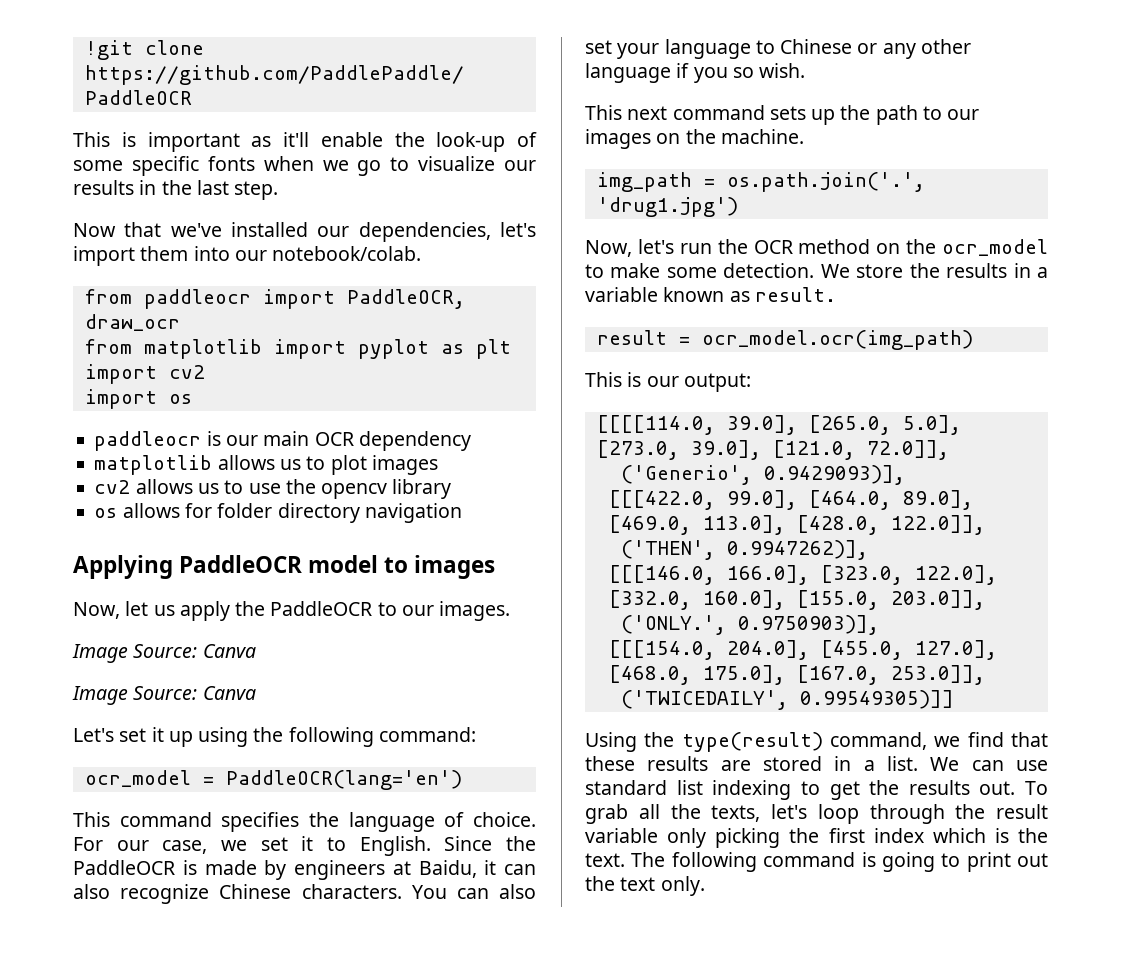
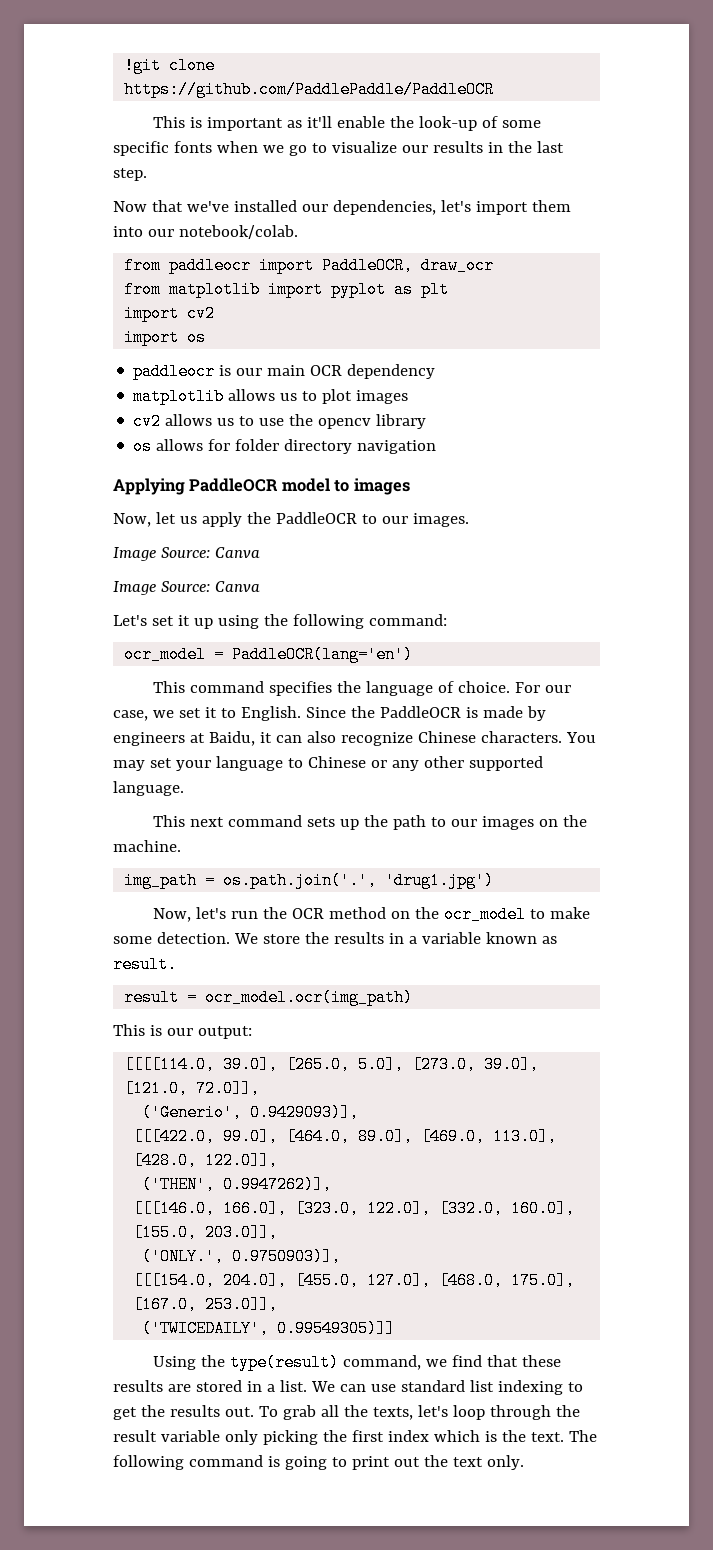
- You can also set your language to Chinese or any other language if you so wish.
+ You may set your language to Chinese or any other supported language.

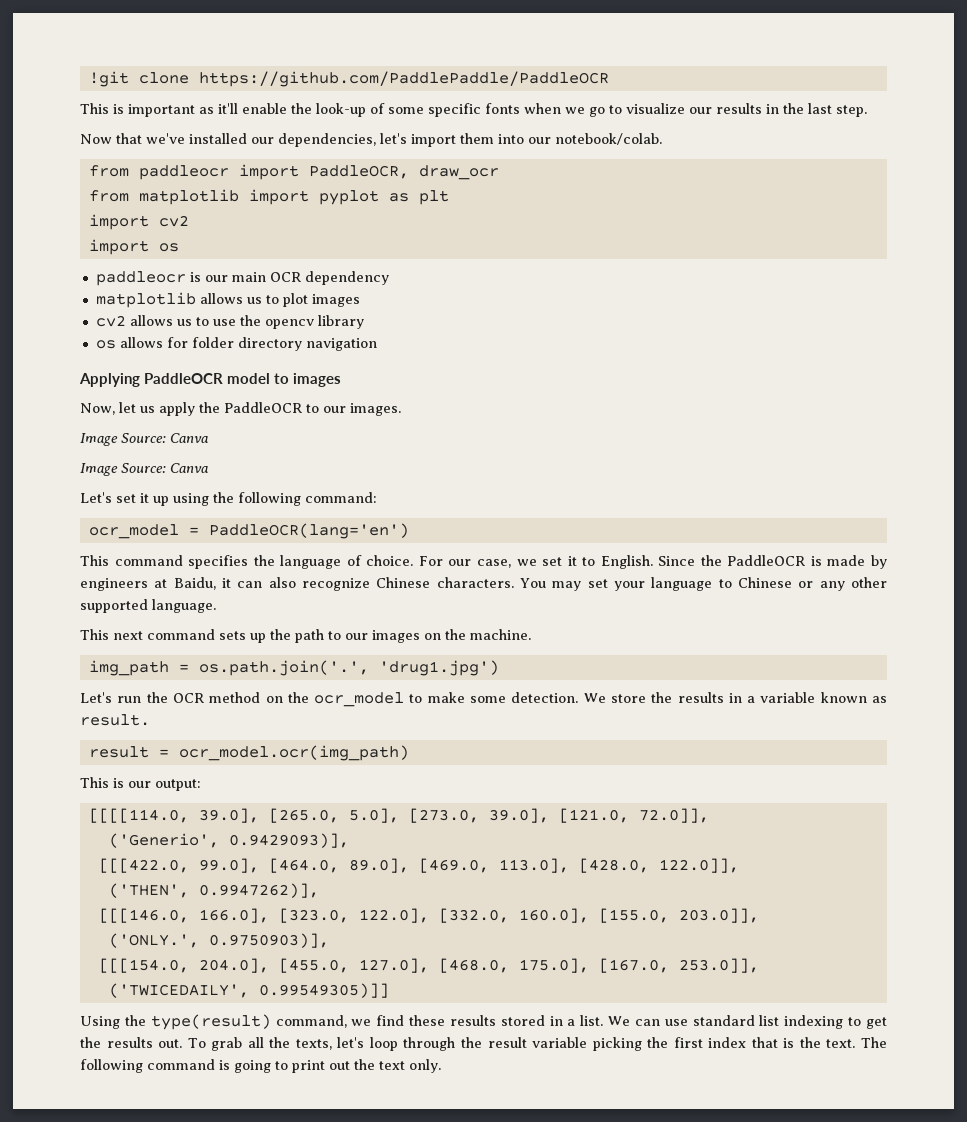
- Now, let's run the OCR method on the ocr_model to make some detection.
+ Let's run the OCR method on the ocr_model to make some detection.
- Using the type(result) command, we find that these results are stored in a list.
+ Using the type(result) command, we find these results stored in a list.
- To grab all the texts, let's loop through the result variable only picking the first index which is the text.
+ To grab all the texts, let's loop through the result variable picking the first index that is the text.

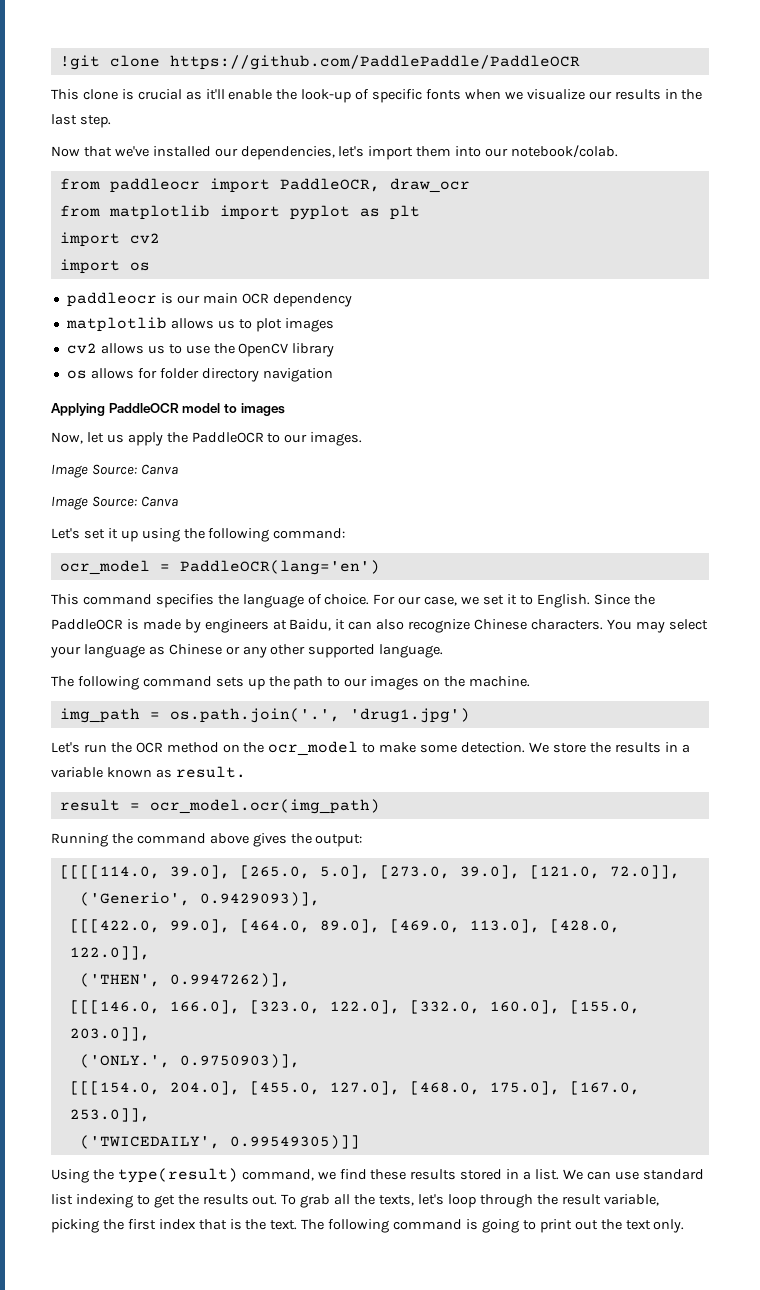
- This is important as it'll enable the look-up of some specific fonts when we go to visualize our results in the last step.
+ This clone is crucial as it'll enable the look-up of specific fonts when we visualize our results in the last step.
- cv2 allows us to use the opencv library
+ cv2 allows us to use the OpenCV library
- You may set your language to Chinese or any other supported language.
+ You may select your language as Chinese or any other supported language.
- This next command sets up the path to our images on the machine.
+ The following command sets up the path to our images on the machine.
- This is our output:
+ Running the command above gives the output:
- To grab all the texts, let's loop through the result variable picking the first index that is the text.
+ To grab all the texts, let's loop through the result variable, picking the first index that is the text.

